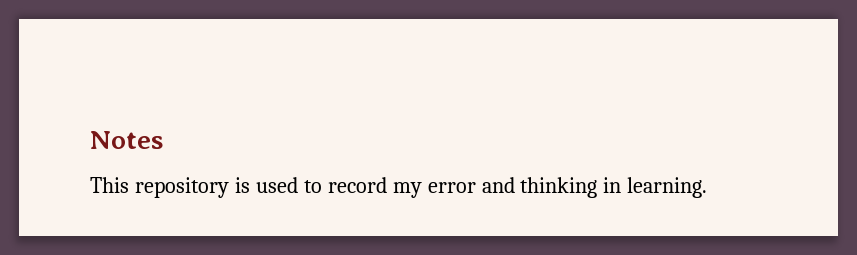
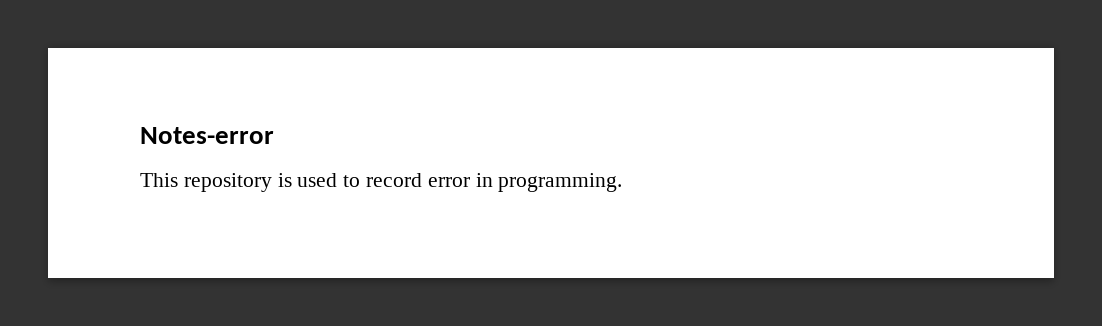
- Notes
+ Notes-error
- This repository is used to record my error and thinking in learning.
+ This repository is used to record error in programming.

